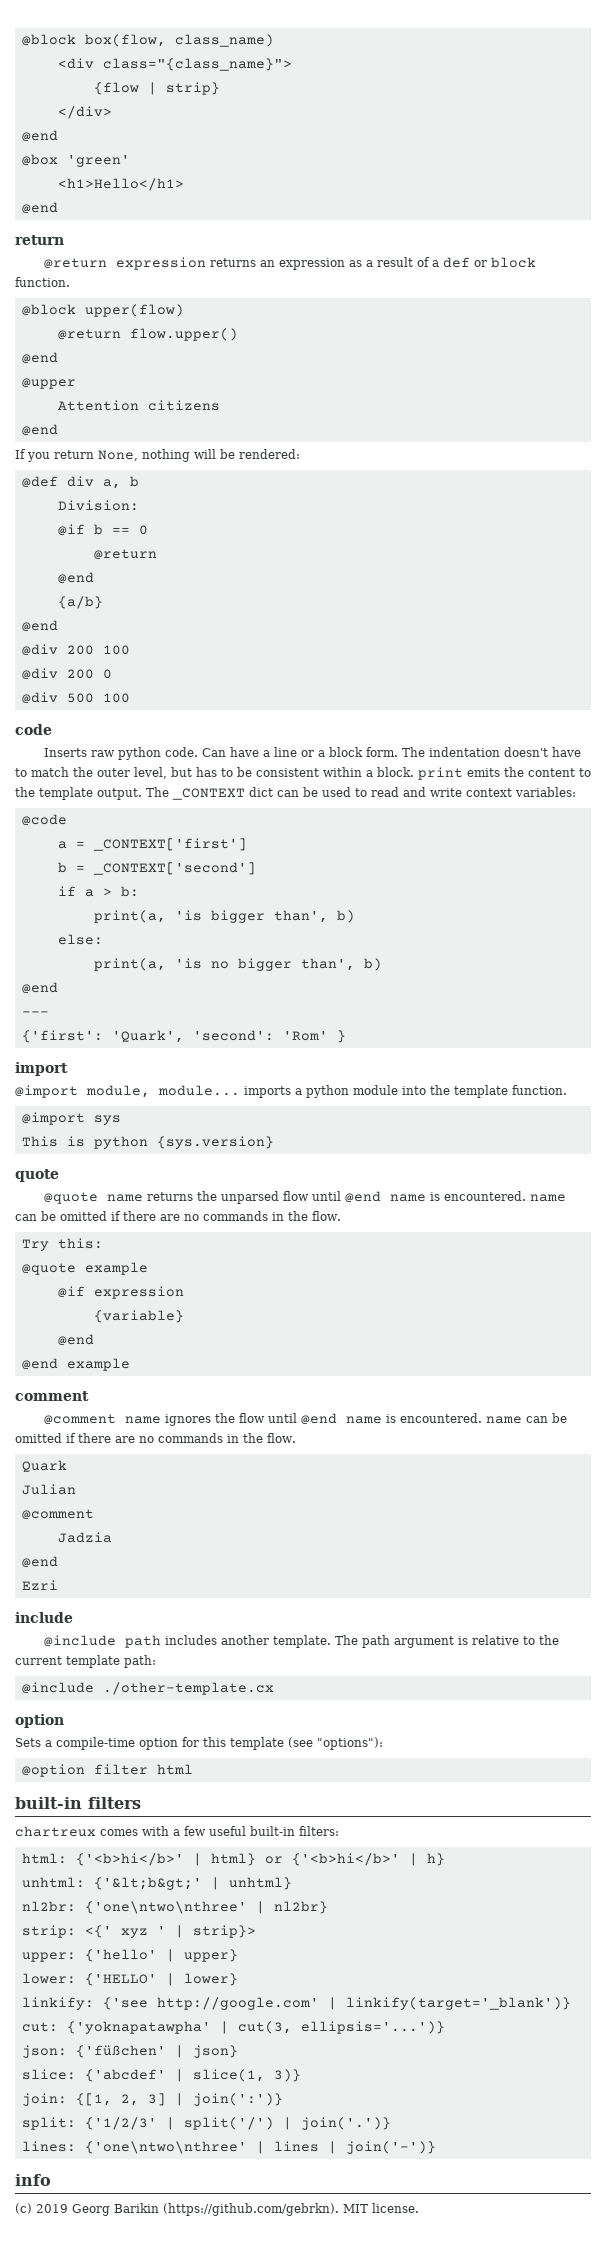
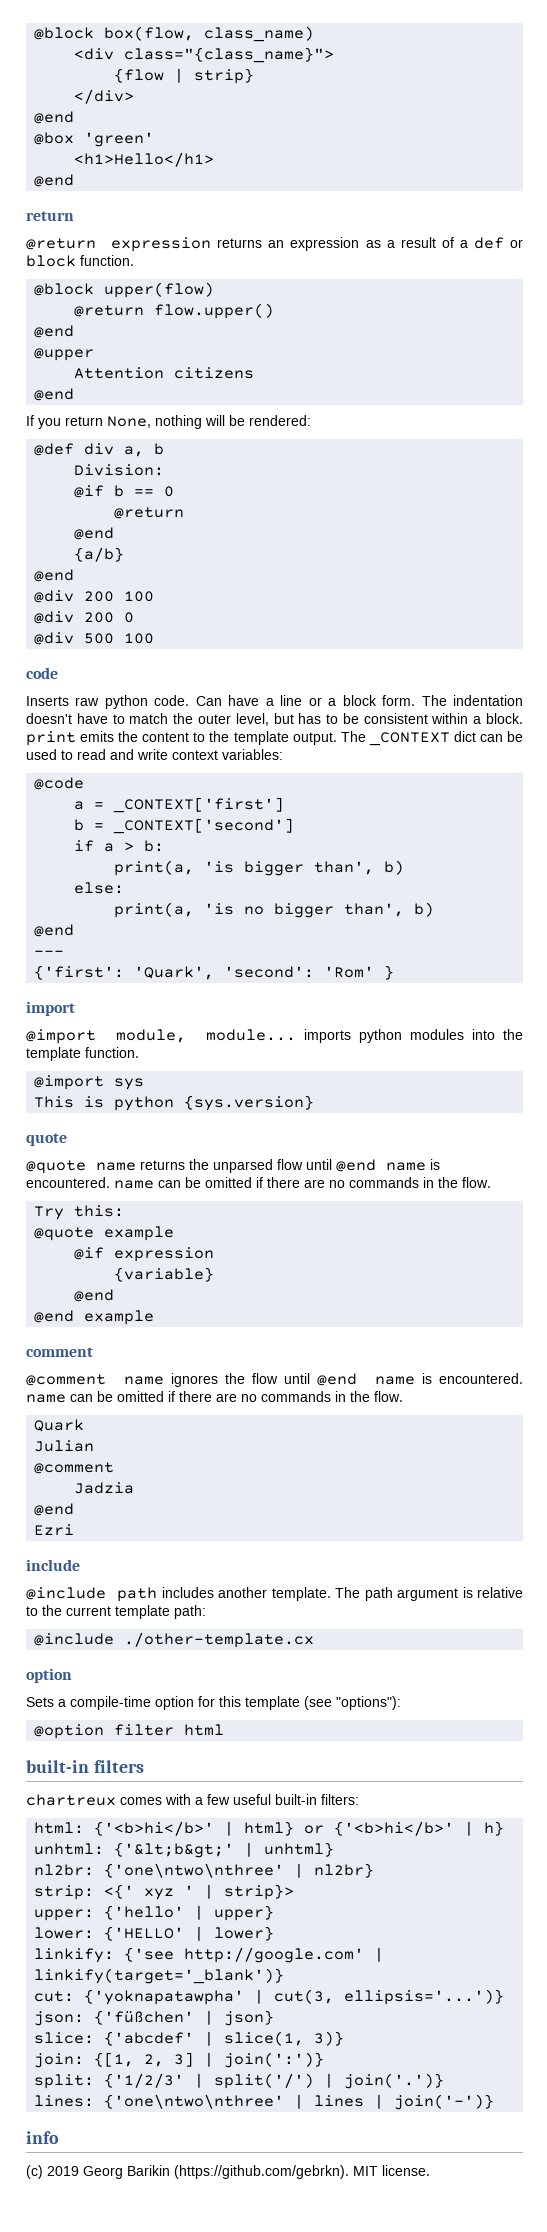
- @import module, module... imports a python module into the template function.
+ @import module, module... imports python modules into the template function.

